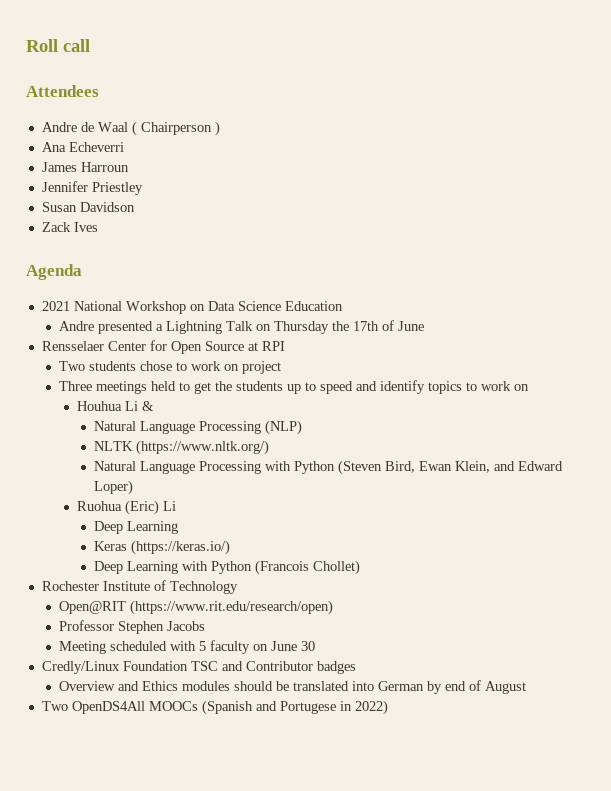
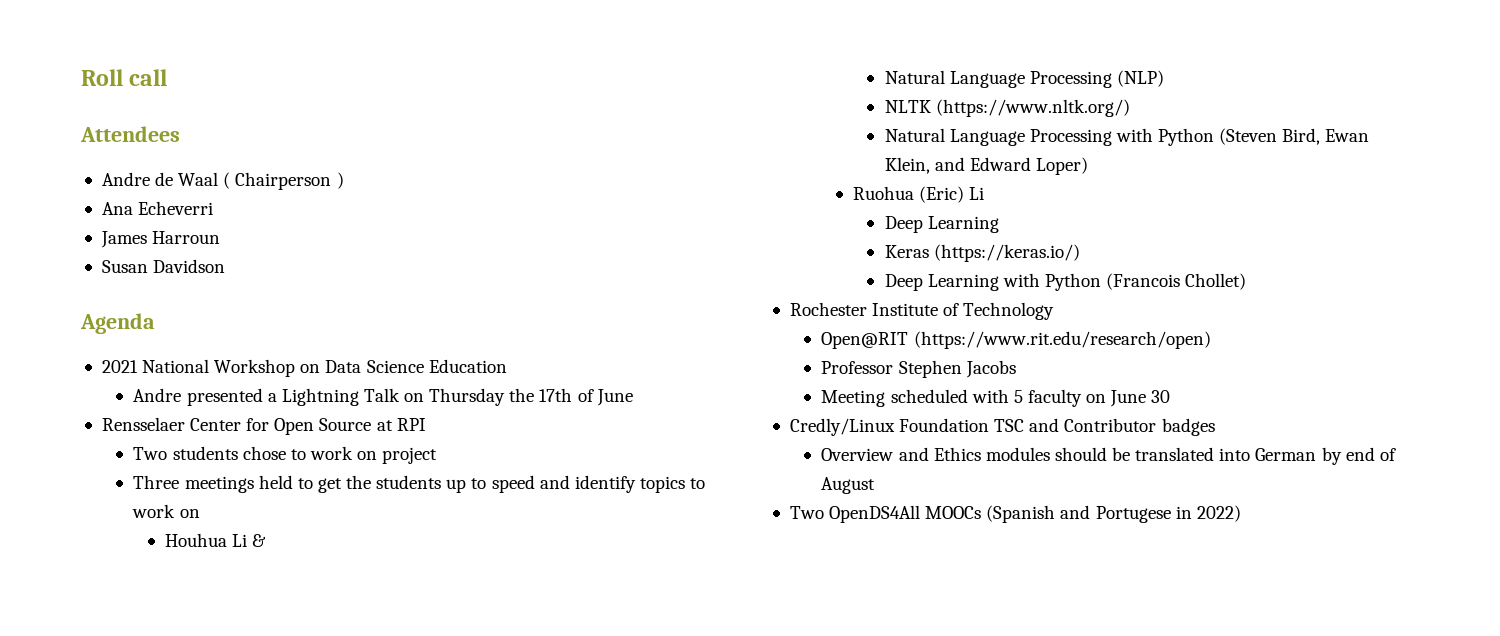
- Jennifer Priestley
- Zack Ives

